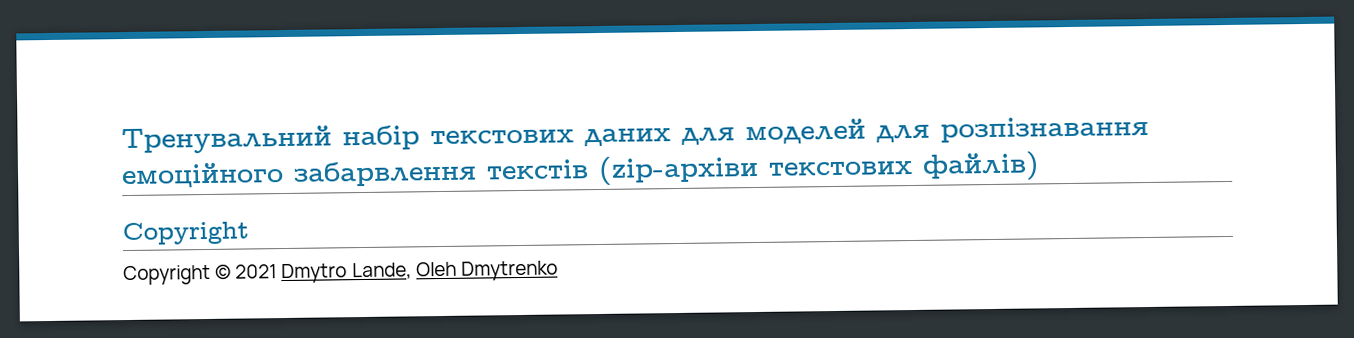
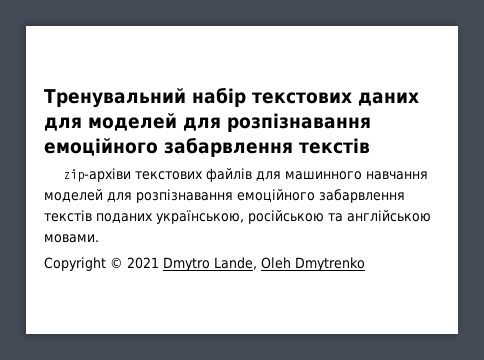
- Тренувальний набір текстових даних для моделей для розпізнавання емоційного забарвлення текстів (zip-архіви текстових файлів)
- Copyright
+ Тренувальний набір текстових даних для моделей для розпізнавання емоційного забарвлення текстів
+ zip-архіви текстових файлів для машинного навчання моделей для розпізнавання емоційного забарвлення текстів поданих українською, російською та англійською мовами.

